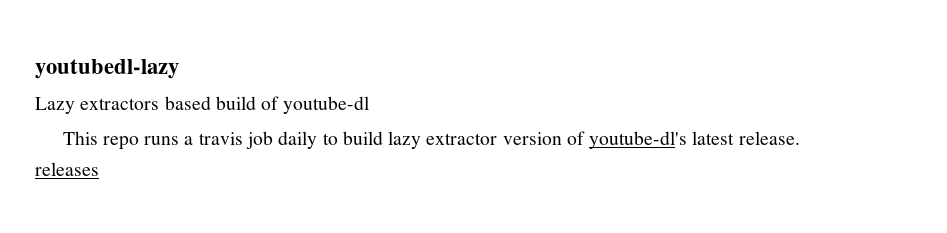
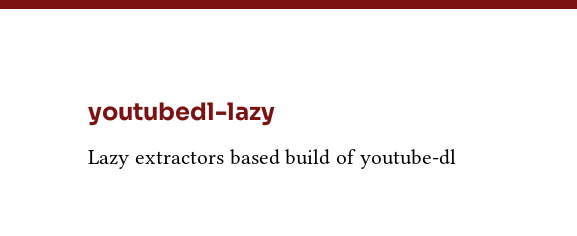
- This repo runs a travis job daily to build lazy extractor version of youtube-dl's latest release.
- releases

